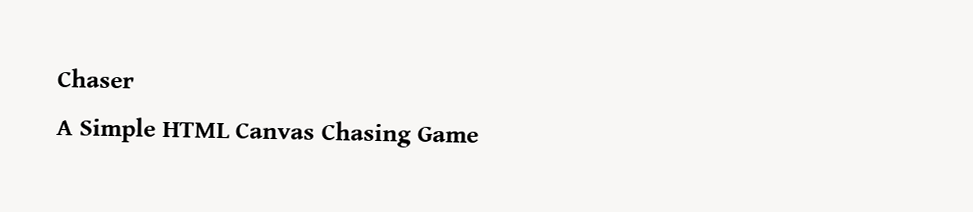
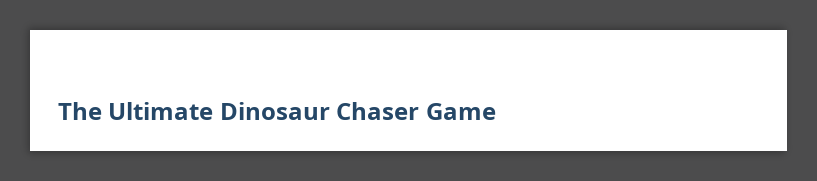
- Chaser
- A Simple HTML Canvas Chasing Game
+ The Ultimate Dinosaur Chaser Game

